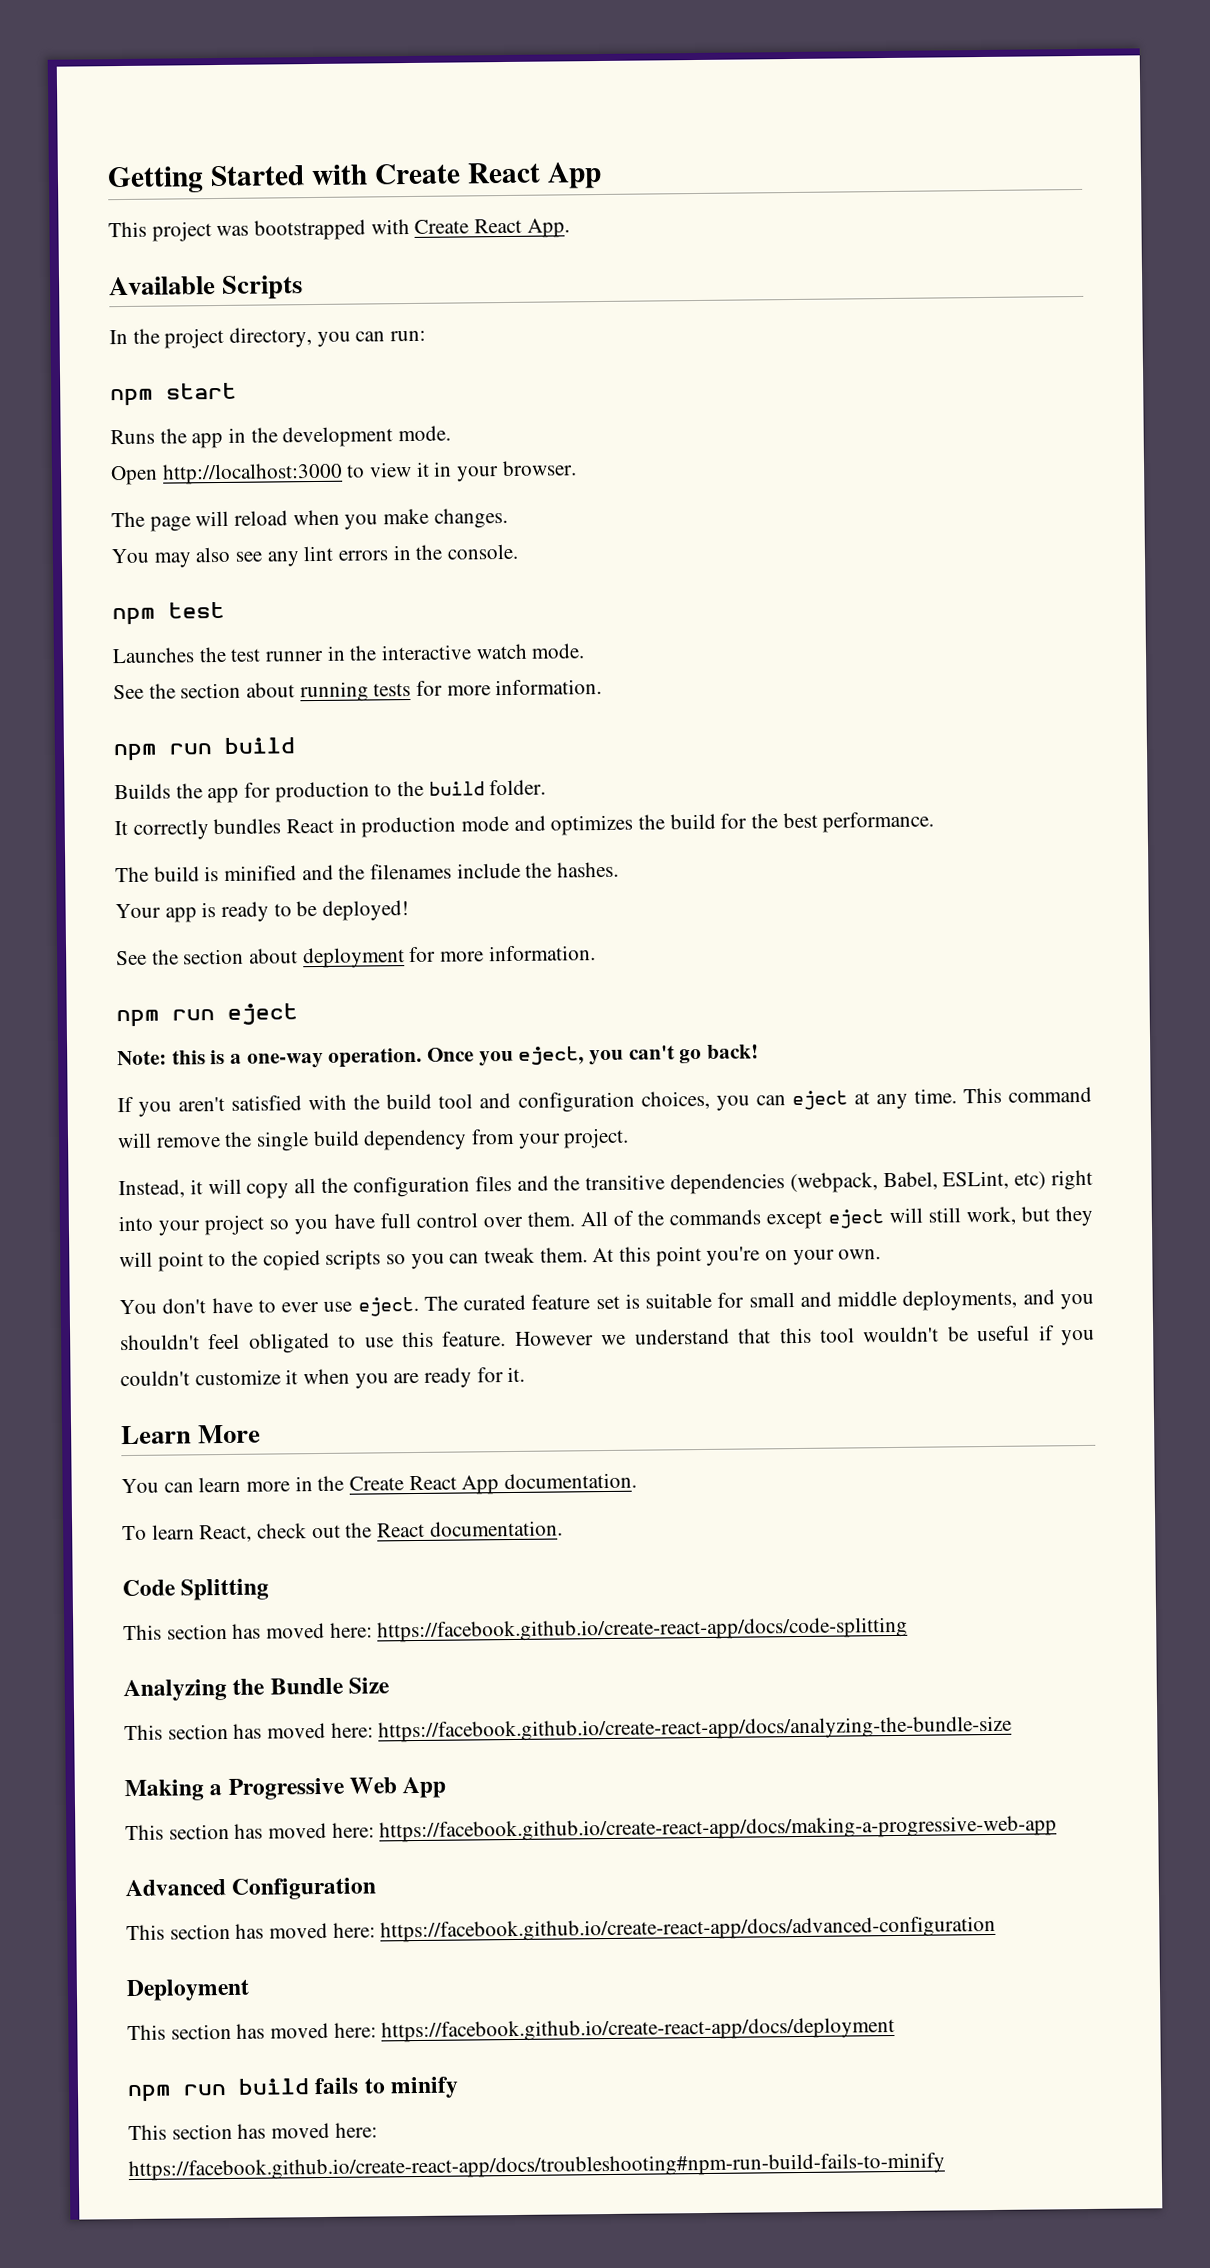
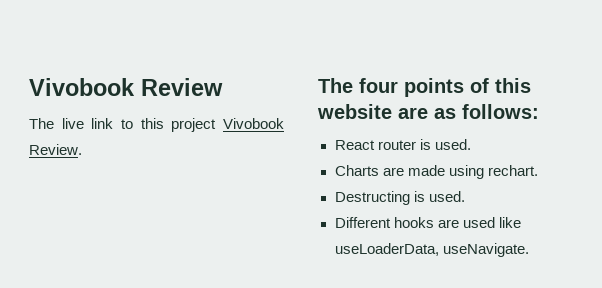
- Getting Started with Create React App
- This project was bootstrapped with Create React App.
- Available Scripts
- In the project directory, you can run:
- npm start
- Runs the app in the development mode.
- Open http://localhost:3000 to view it in your browser.
- The page will reload when you make changes.
- You may also see any lint errors in the console.
- npm test
- Launches the test runner in the interactive watch mode.
- See the section about running tests for more information.
- npm run build
- Builds the app for production to the build folder.
- It correctly bundles React in production mode and optimizes the build for the best performance.
- The build is minified and the filenames include the hashes.
- Your app is ready to be deployed!
- See the section about deployment for more information.
- npm run eject
- Note: this is a one-way operation. Once you eject, you can't go back!
- If you aren't satisfied with the build tool and configuration choices, you can eject at any time. This command will remove the single build dependency from your project.
- Instead, it will copy all the configuration files and the transitive dependencies (webpack, Babel, ESLint, etc) right into your project so you have full control over them. All of the commands except eject will still work, but they will point to the copied scripts so you can tweak them. At this point you're on your own.
- You don't have to ever use eject. The curated feature set is suitable for small and middle deployments, and you shouldn't feel obligated to use this feature. However we understand that this tool wouldn't be useful if you couldn't customize it when you are ready for it.
- Learn More
- You can learn more in the Create React App documentation.
- To learn React, check out the React documentation.
- Code Splitting
- This section has moved here: https://facebook.github.io/create-react-app/docs/code-splitting
- Analyzing the Bundle Size
- This section has moved here: https://facebook.github.io/create-react-app/docs/analyzing-the-bundle-size
- Making a Progressive Web App
- This section has moved here: https://facebook.github.io/create-react-app/docs/making-a-progressive-web-app
- Advanced Configuration
- This section has moved here: https://facebook.github.io/create-react-app/docs/advanced-configuration
- Deployment
- This section has moved here: https://facebook.github.io/create-react-app/docs/deployment
- npm run build fails to minify
- This section has moved here: https://facebook.github.io/create-react-app/docs/troubleshooting#npm-run-build-fails-to-minify
+ Vivobook Review
+ The live link to this project Vivobook Review.
+ The four points of this website are as follows:
+ React router is used.
+ Charts are made using rechart.
+ Destructing is used.
+ Different hooks are used like useLoaderData, useNavigate.

